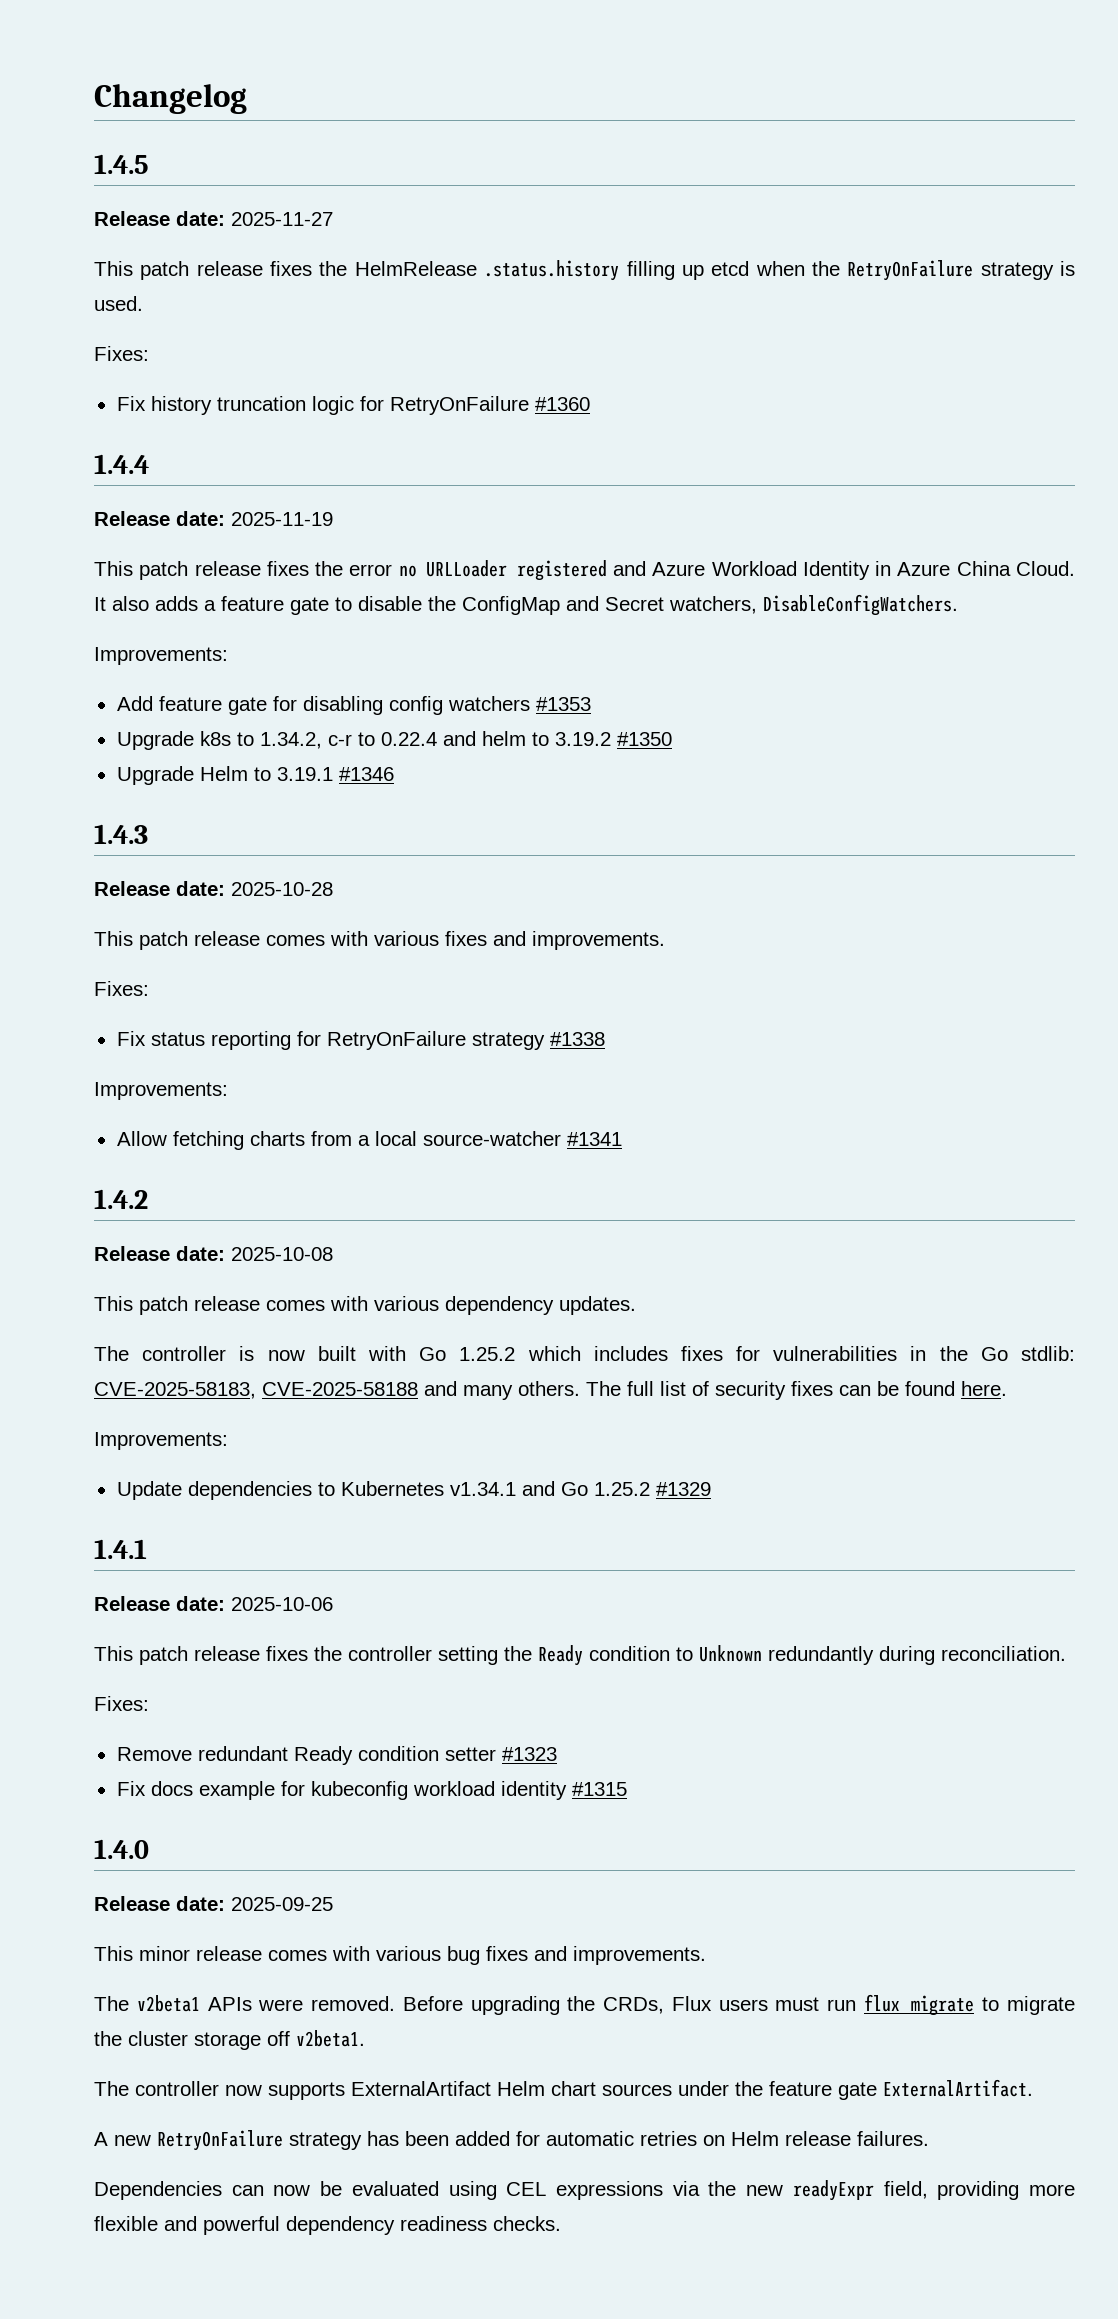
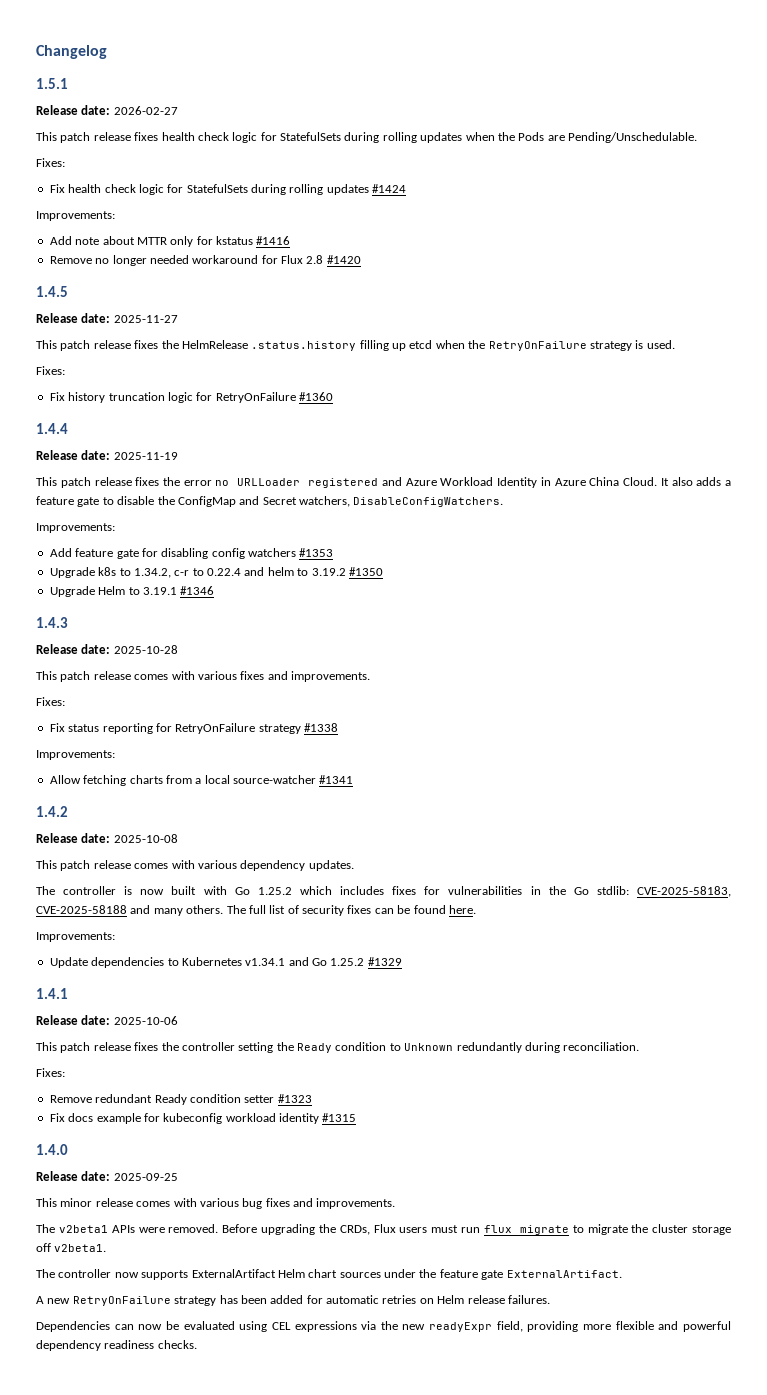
+ 1.5.1
+ Release date: 2026-02-27
+ This patch release fixes health check logic for StatefulSets during rolling updates when the Pods are Pending/Unschedulable.
+ Fixes:
+ Fix health check logic for StatefulSets during rolling updates #1424
+ Improvements:
+ Add note about MTTR only for kstatus #1416
+ Remove no longer needed workaround for Flux 2.8 #1420

